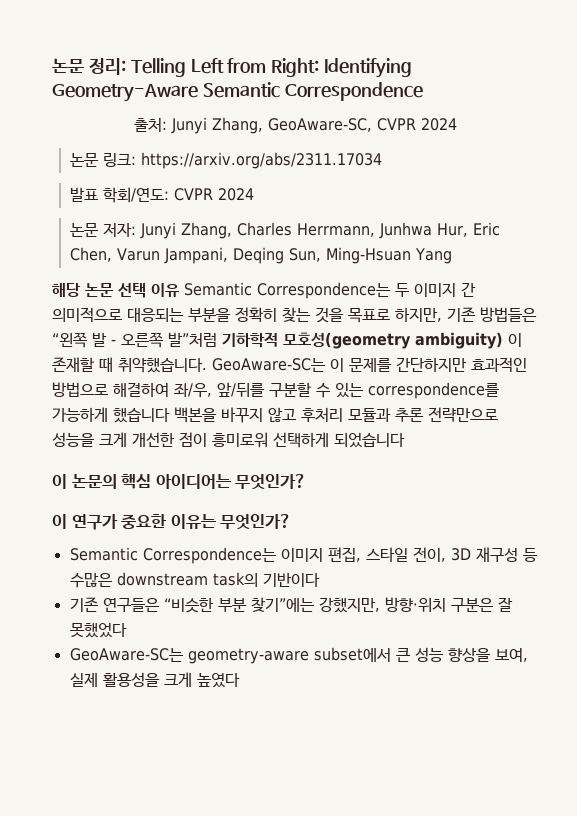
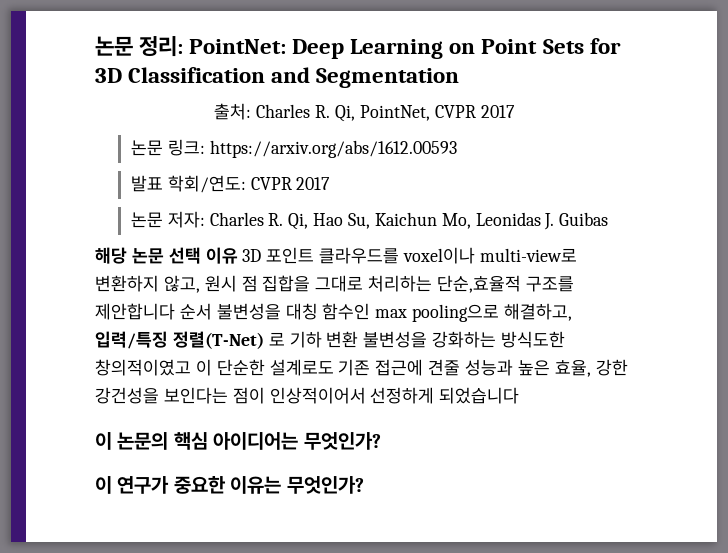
- 논문 정리: Telling Left from Right: Identifying Geometry-Aware Semantic Correspondence
- 출처: Junyi Zhang, GeoAware-SC, CVPR 2024
+ 논문 정리: PointNet: Deep Learning on Point Sets for 3D Classification and Segmentation
+ 출처: Charles R. Qi, PointNet, CVPR 2017
- 논문 링크: https://arxiv.org/abs/2311.17034
+ 논문 링크: https://arxiv.org/abs/1612.00593
- 발표 학회/연도: CVPR 2024
+ 발표 학회/연도: CVPR 2017
- 논문 저자: Junyi Zhang, Charles Herrmann, Junhwa Hur, Eric Chen, Varun Jampani, Deqing Sun, Ming-Hsuan Yang
- 해당 논문 선택 이유 Semantic Correspondence는 두 이미지 간 의미적으로 대응되는 부분을 정확히 찾는 것을 목표로 하지만, 기존 방법들은 “왼쪽 발 - 오른쪽 발”처럼 기하학적 모호성(geometry ambiguity) 이 존재할 때 취약했습니다. GeoAware-SC는 이 문제를 간단하지만 효과적인 방법으로 해결하여 좌/우, 앞/뒤를 구분할 수 있는 correspondence를 가능하게 했습니다 백본을 바꾸지 않고 후처리 모듈과 추론 전략만으로 성능을 크게 개선한 점이 흥미로워 선택하게 되었습니다
+ 논문 저자: Charles R. Qi, Hao Su, Kaichun Mo, Leonidas J. Guibas
+ 해당 논문 선택 이유 3D 포인트 클라우드를 voxel이나 multi-view로 변환하지 않고, 원시 점 집합을 그대로 처리하는 단순,효율적 구조를 제안합니다 순서 불변성을 대칭 함수인 max pooling으로 해결하고, 입력/특징 정렬(T-Net) 로 기하 변환 불변성을 강화하는 방식도한 창의적이였고 이 단순한 설계로도 기존 접근에 견줄 성능과 높은 효율, 강한 강건성을 보인다는 점이 인상적이어서 선정하게 되었습니다
- Semantic Correspondence는 이미지 편집, 스타일 전이, 3D 재구성 등 수많은 downstream task의 기반이다
- 기존 연구들은 “비슷한 부분 찾기”에는 강했지만, 방향·위치 구분은 잘 못했었다
- GeoAware-SC는 geometry-aware subset에서 큰 성능 향상을 보여, 실제 활용성을 크게 높였다

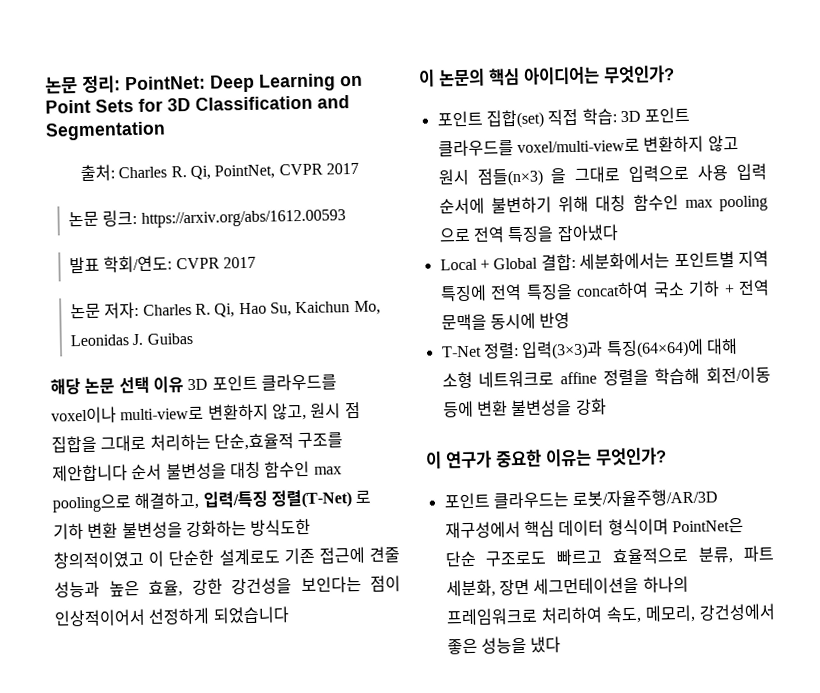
+ 포인트 집합(set) 직접 학습: 3D 포인트 클라우드를 voxel/multi-view로 변환하지 않고 원시 점들(n×3) 을 그대로 입력으로 사용 입력 순서에 불변하기 위해 대칭 함수인 max pooling 으로 전역 특징을 잡아냈다
+ Local + Global 결합: 세분화에서는 포인트별 지역 특징에 전역 특징을 concat하여 국소 기하 + 전역 문맥을 동시에 반영
+ T-Net 정렬: 입력(3×3)과 특징(64×64)에 대해 소형 네트워크로 affine 정렬을 학습해 회전/이동 등에 변환 불변성을 강화
+ 포인트 클라우드는 로봇/자율주행/AR/3D 재구성에서 핵심 데이터 형식이며 PointNet은 단순 구조로도 빠르고 효율적으로 분류, 파트 세분화, 장면 세그먼테이션을 하나의 프레임워크로 처리하여 속도, 메모리, 강건성에서 좋은 성능을 냈다

